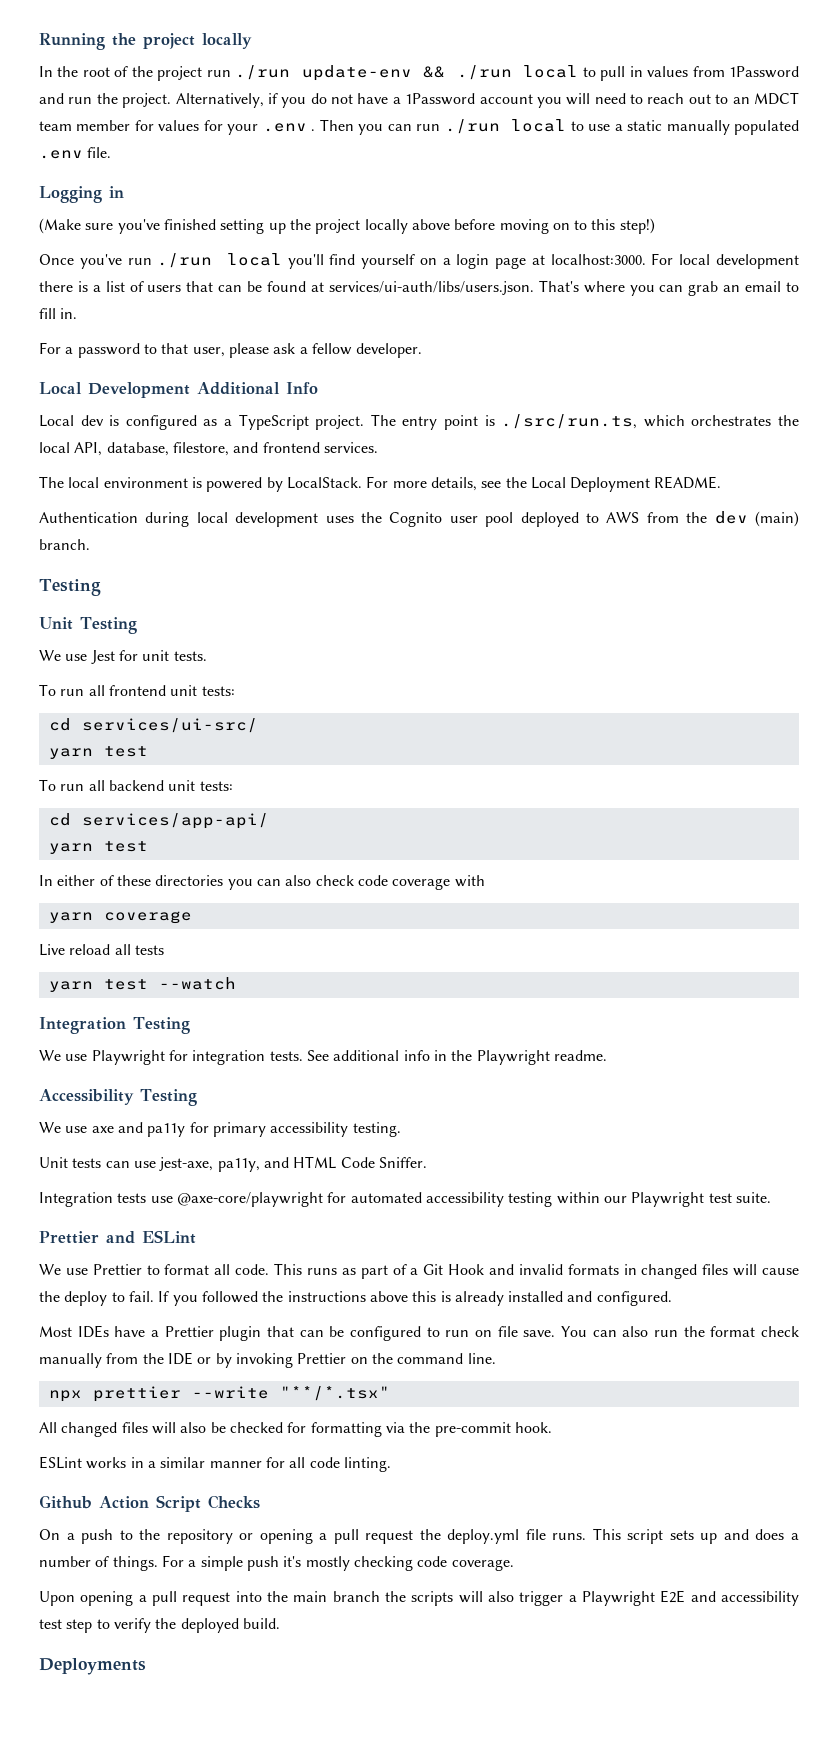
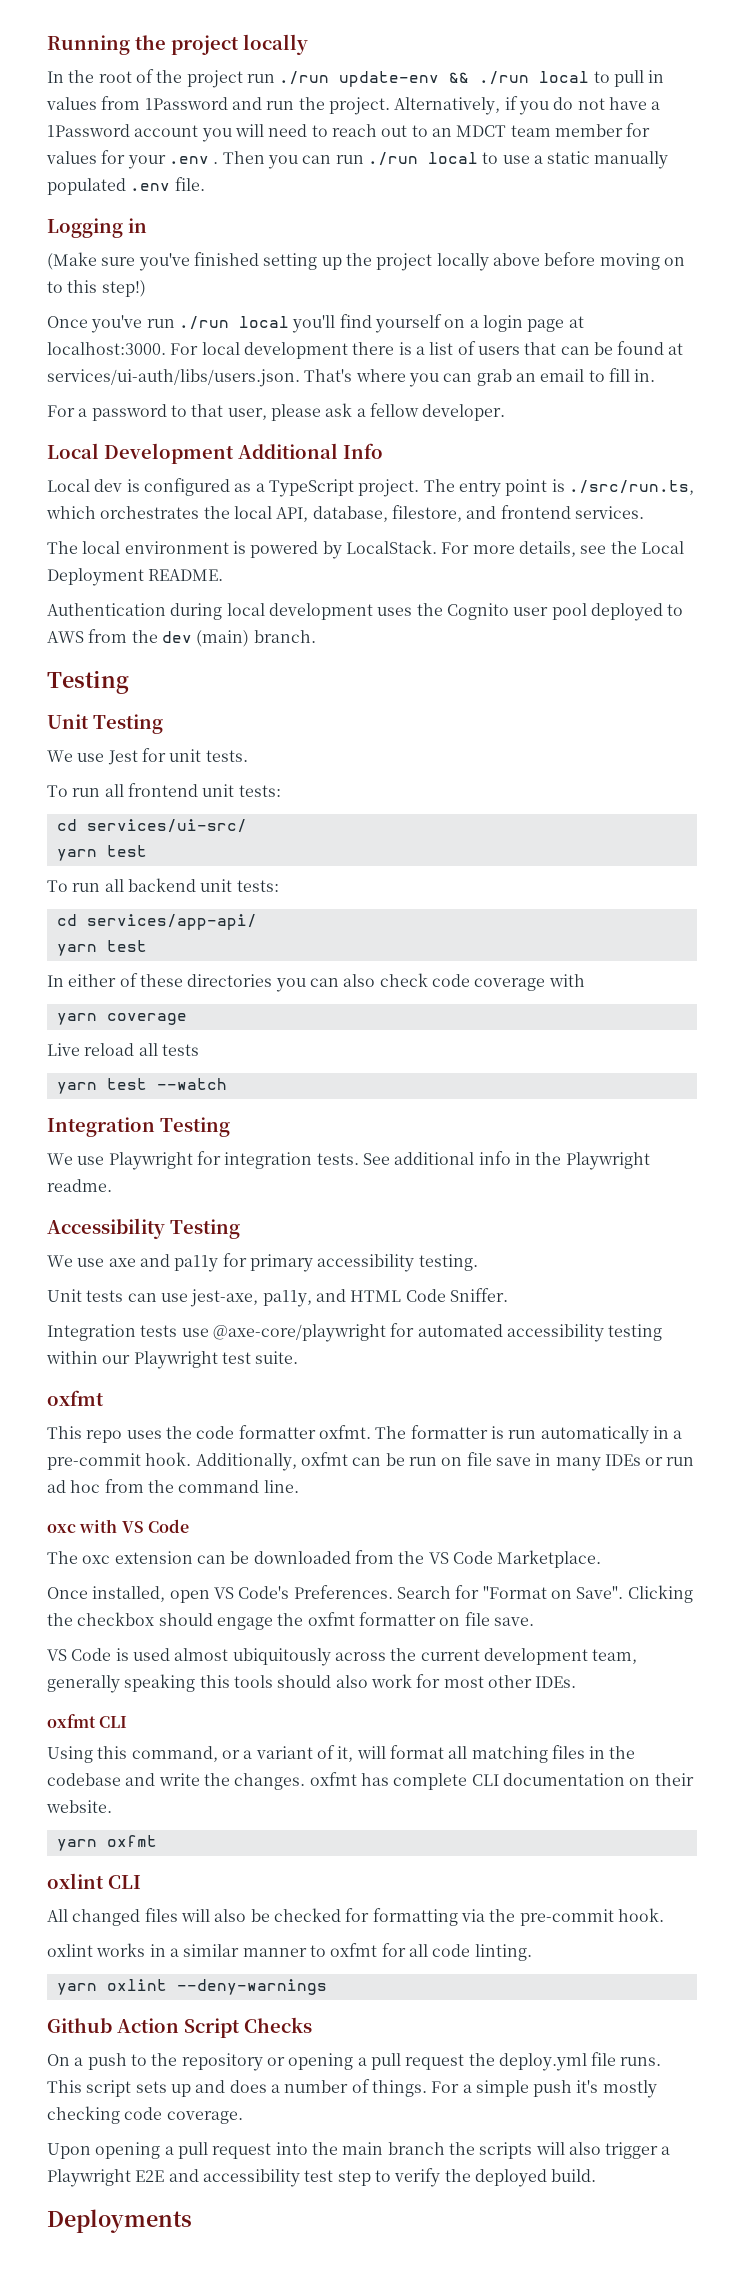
  Integration tests use @axe-core/playwright for automated accessibility testing within our Playwright test suite.
- Prettier and ESLint
- We use Prettier to format all code. This runs as part of a Git Hook and invalid formats in changed files will cause the deploy to fail. If you followed the instructions above this is already installed and configured.
- Most IDEs have a Prettier plugin that can be configured to run on file save. You can also run the format check manually from the IDE or by invoking Prettier on the command line.
- npx prettier --write "**/*.tsx"
+ oxfmt
+ This repo uses the code formatter oxfmt. The formatter is run automatically in a pre-commit hook. Additionally, oxfmt can be run on file save in many IDEs or run ad hoc from the command line.
+ oxc with VS Code
+ The oxc extension can be downloaded from the VS Code Marketplace.
+ Once installed, open VS Code's Preferences. Search for "Format on Save". Clicking the checkbox should engage the oxfmt formatter on file save.
+ VS Code is used almost ubiquitously across the current development team, generally speaking this tools should also work for most other IDEs.
+ oxfmt CLI
+ Using this command, or a variant of it, will format all matching files in the codebase and write the changes. oxfmt has complete CLI documentation on their website.
+ yarn oxfmt
+ oxlint CLI
- ESLint works in a similar manner for all code linting.
+ oxlint works in a similar manner to oxfmt for all code linting.
+ yarn oxlint --deny-warnings

